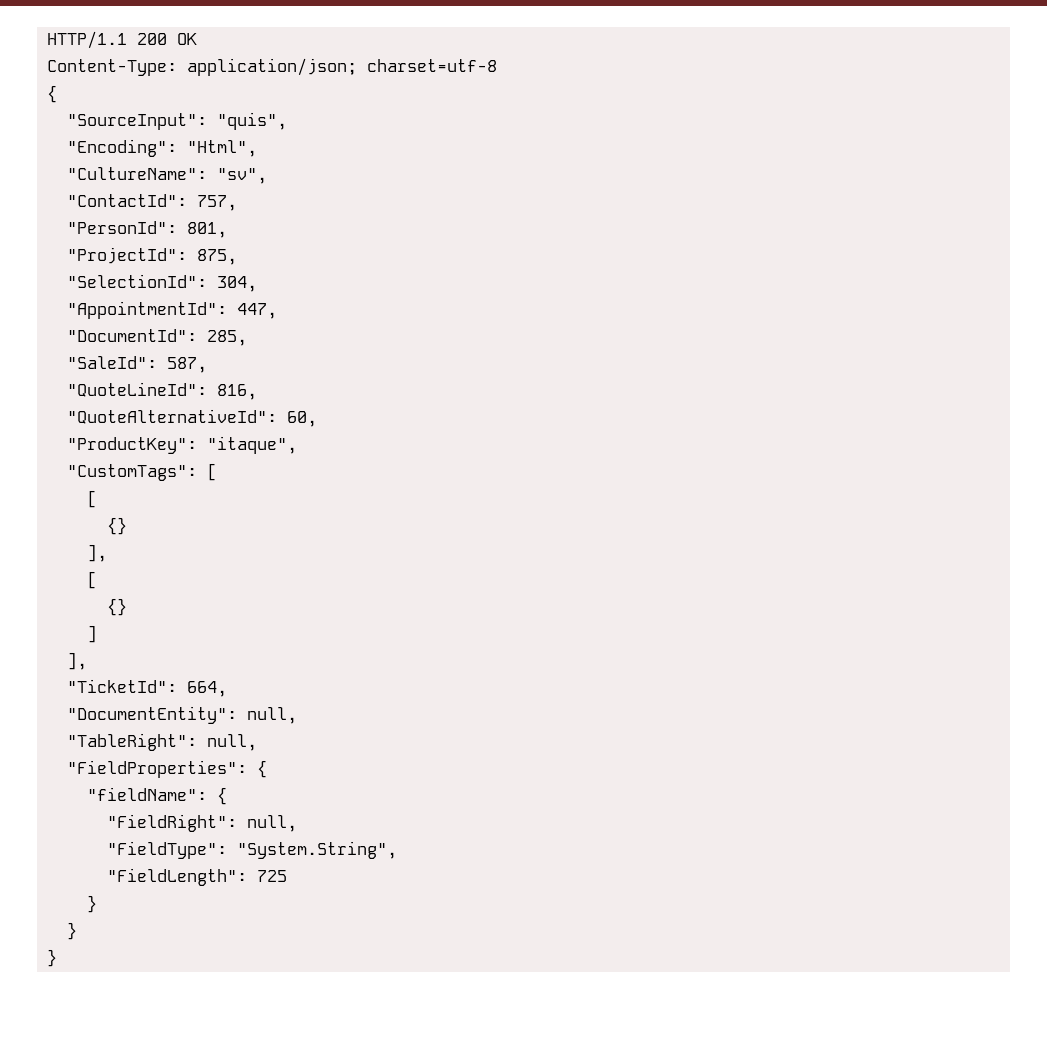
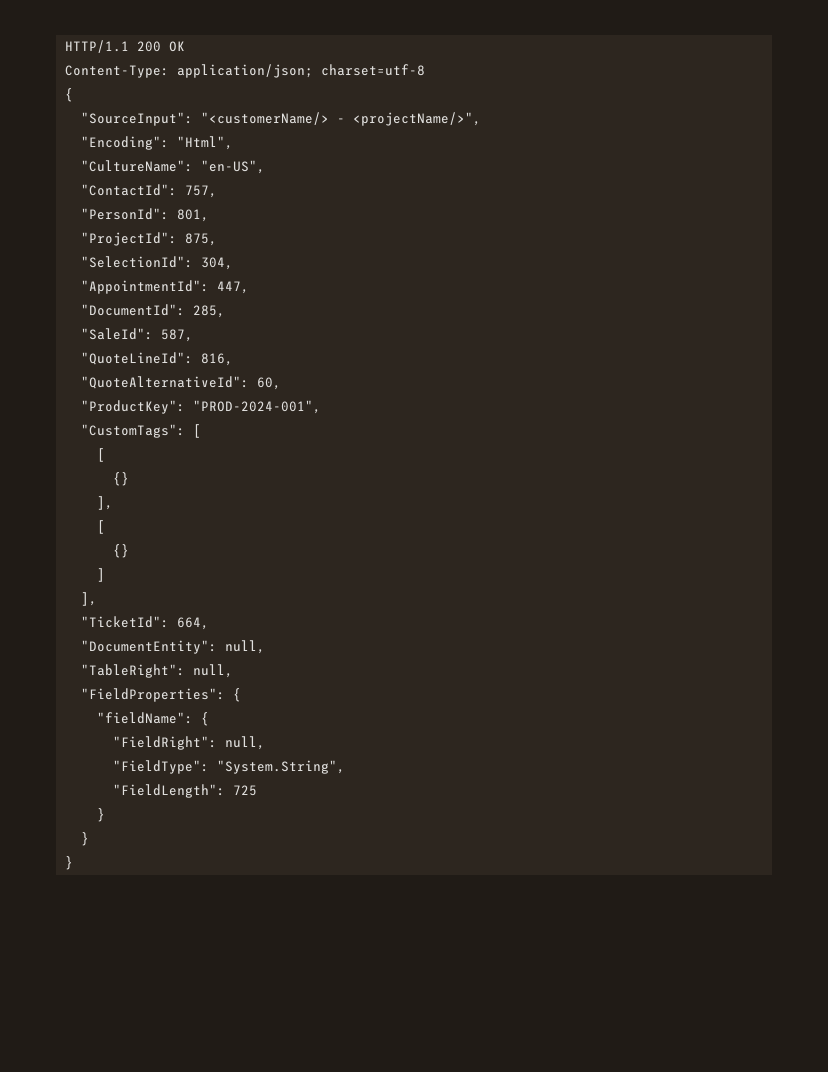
- "SourceInput": "quis",
+ "SourceInput": "<customerName/> - <projectName/>",
- "CultureName": "sv",
+ "CultureName": "en-US",
- "ProductKey": "itaque",
+ "ProductKey": "PROD-2024-001",

